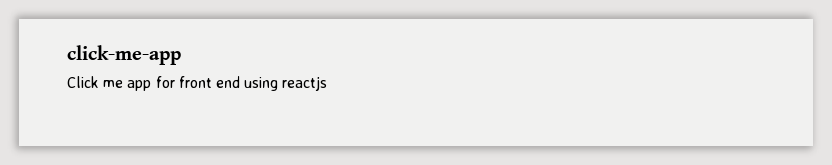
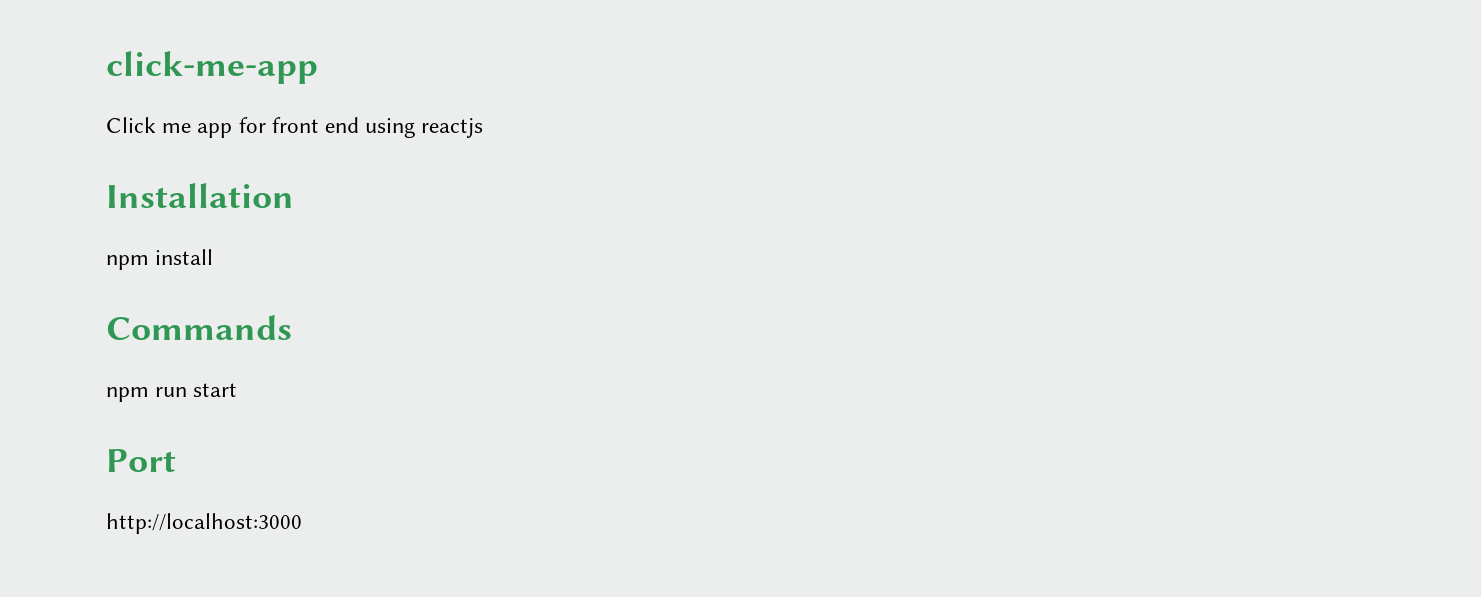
+ Installation
+ npm install
+ Commands
+ npm run start
+ Port
+ http://localhost:3000

